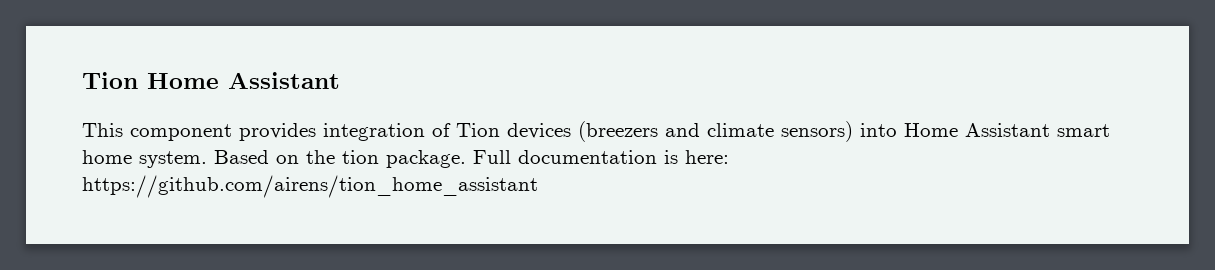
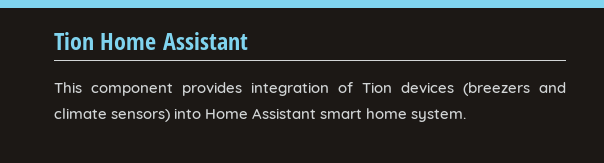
- Based on the tion package. Full documentation is here: https://github.com/airens/tion_home_assistant

